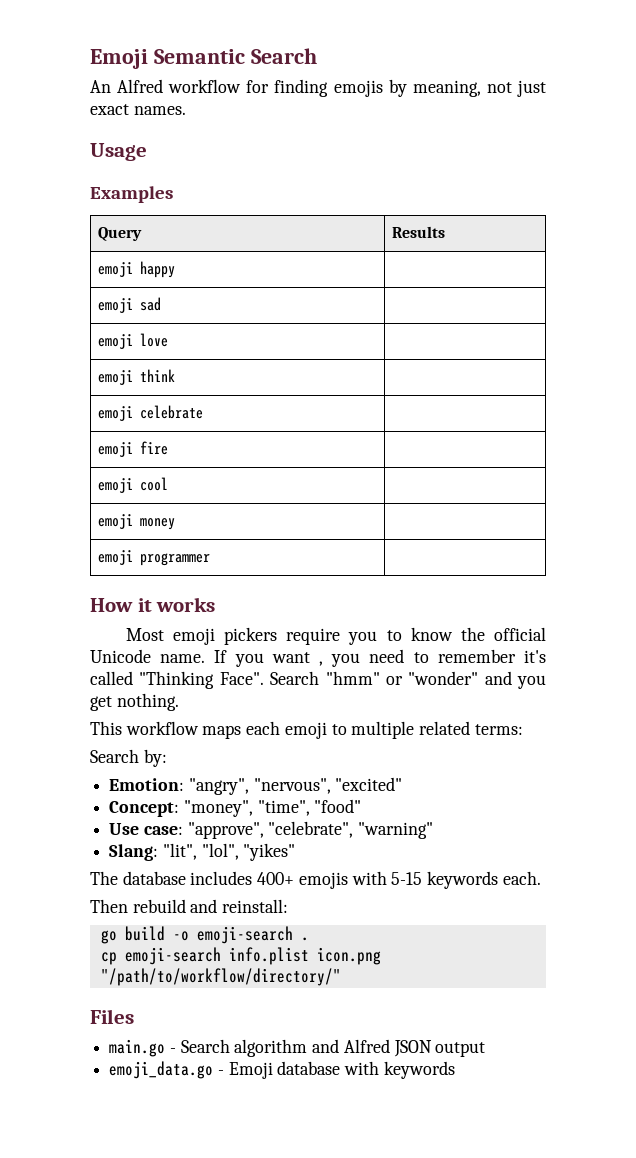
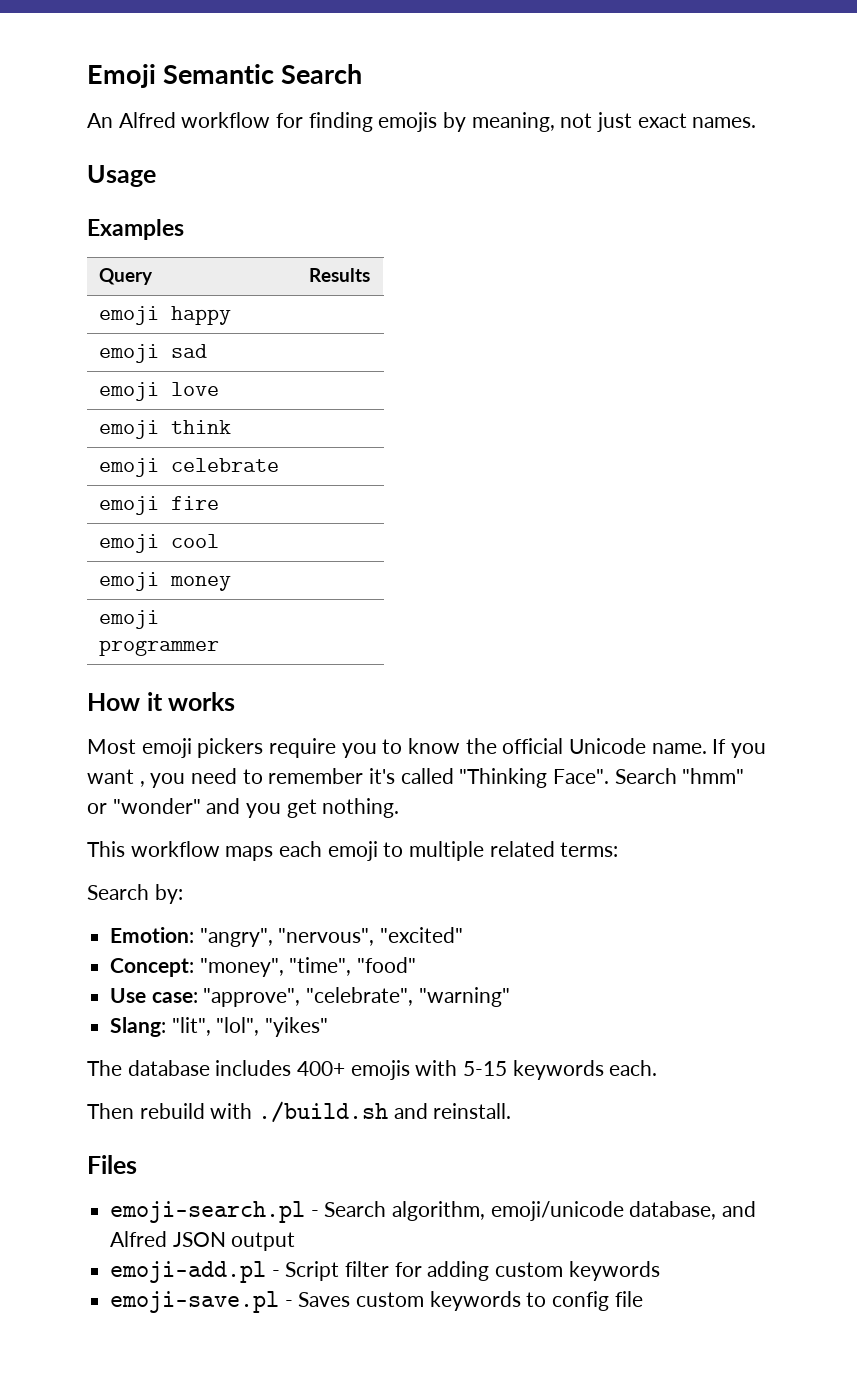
- Then rebuild and reinstall:
- go build -o emoji-search .
- cp emoji-search info.plist icon.png "/path/to/workflow/directory/"
+ Then rebuild with ./build.sh and reinstall.
- main.go - Search algorithm and Alfred JSON output
+ emoji-search.pl - Search algorithm, emoji/unicode database, and Alfred JSON output
- emoji_data.go - Emoji database with keywords
+ emoji-add.pl - Script filter for adding custom keywords
+ emoji-save.pl - Saves custom keywords to config file

